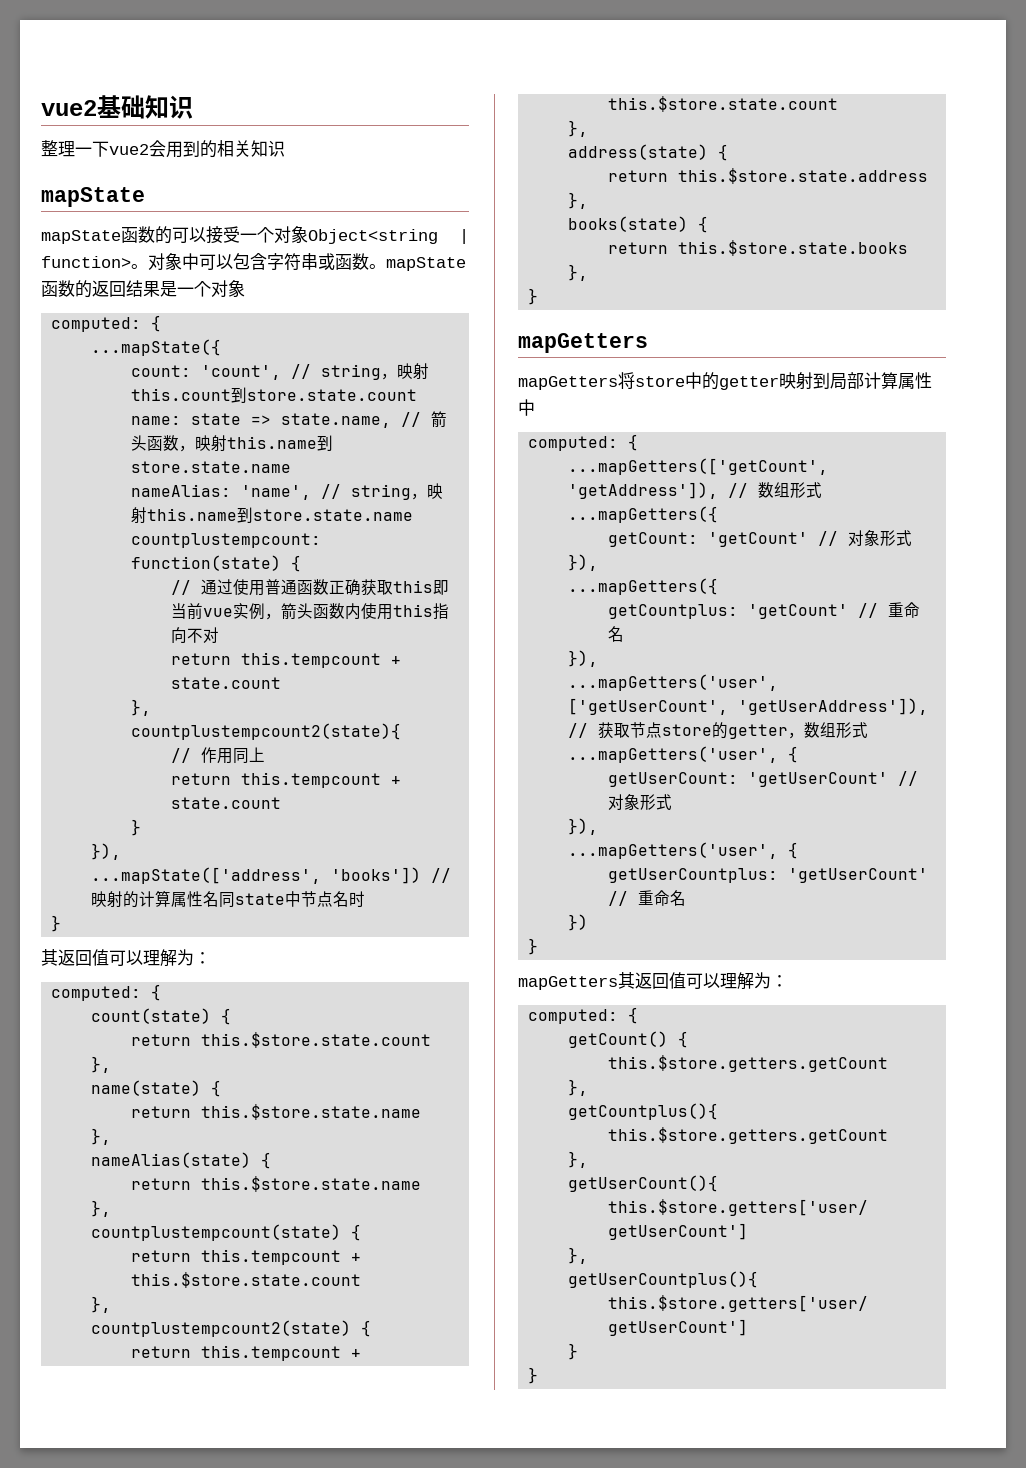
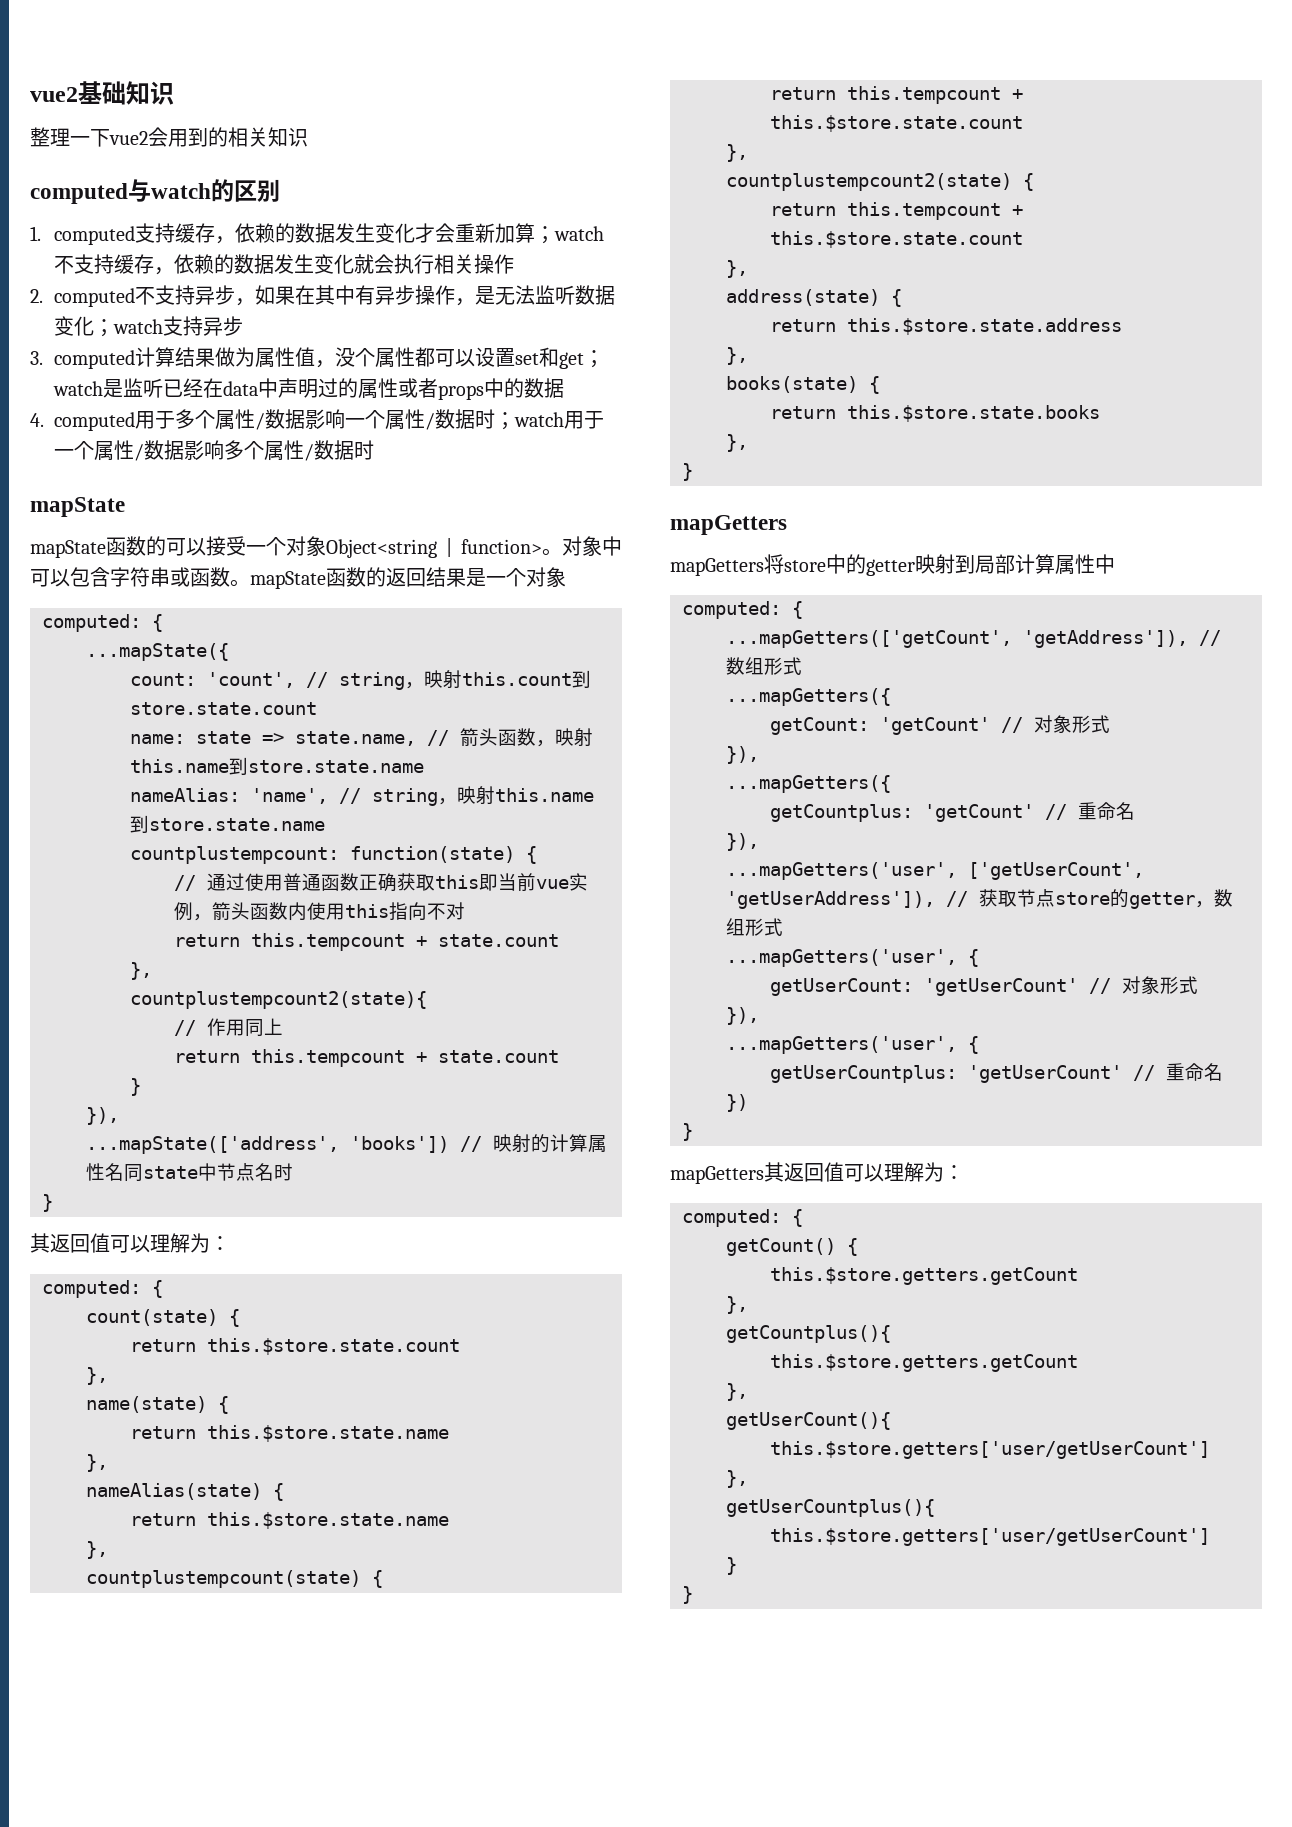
+ computed与watch的区别
+ 1. computed支持缓存，依赖的数据发生变化才会重新加算；watch不支持缓存，依赖的数据发生变化就会执行相关操作
+ 2. computed不支持异步，如果在其中有异步操作，是无法监听数据变化；watch支持异步
+ 3. computed计算结果做为属性值，没个属性都可以设置set和get；watch是监听已经在data中声明过的属性或者props中的数据
+ 4. computed用于多个属性/数据影响一个属性/数据时；watch用于一个属性/数据影响多个属性/数据时

